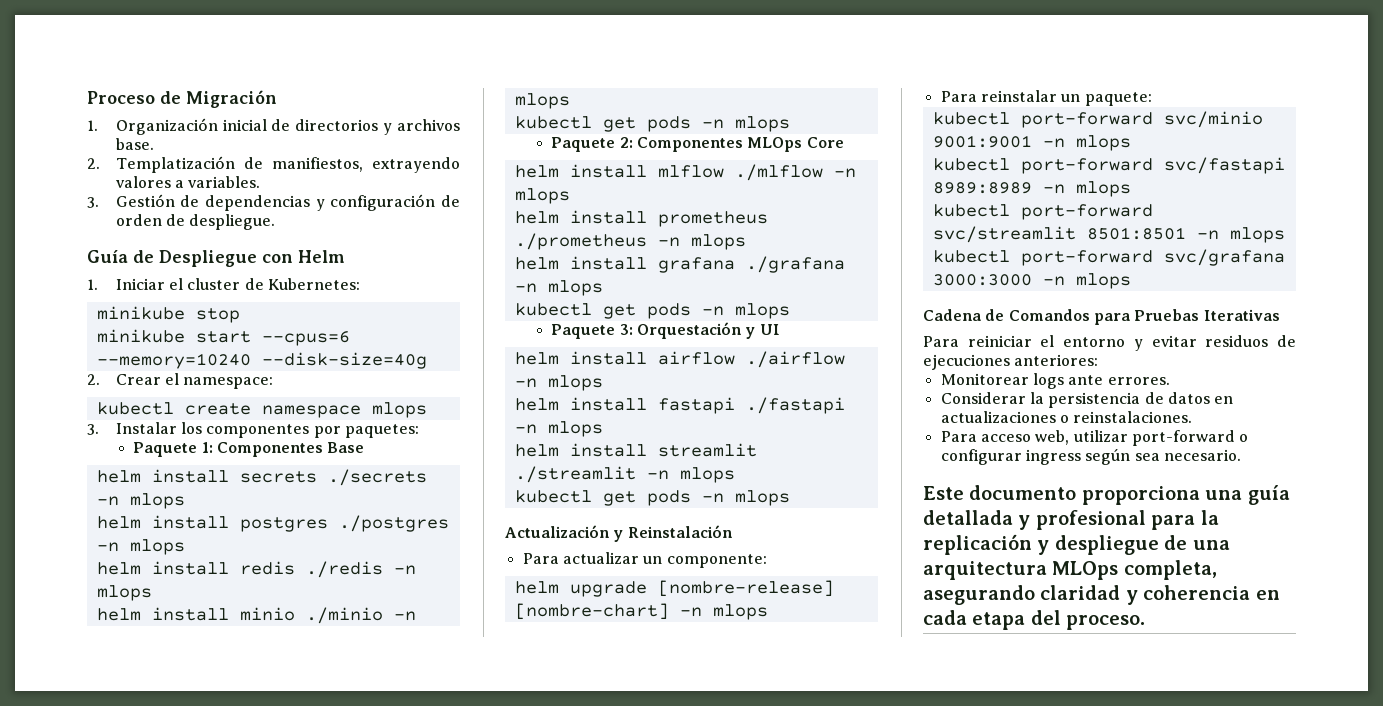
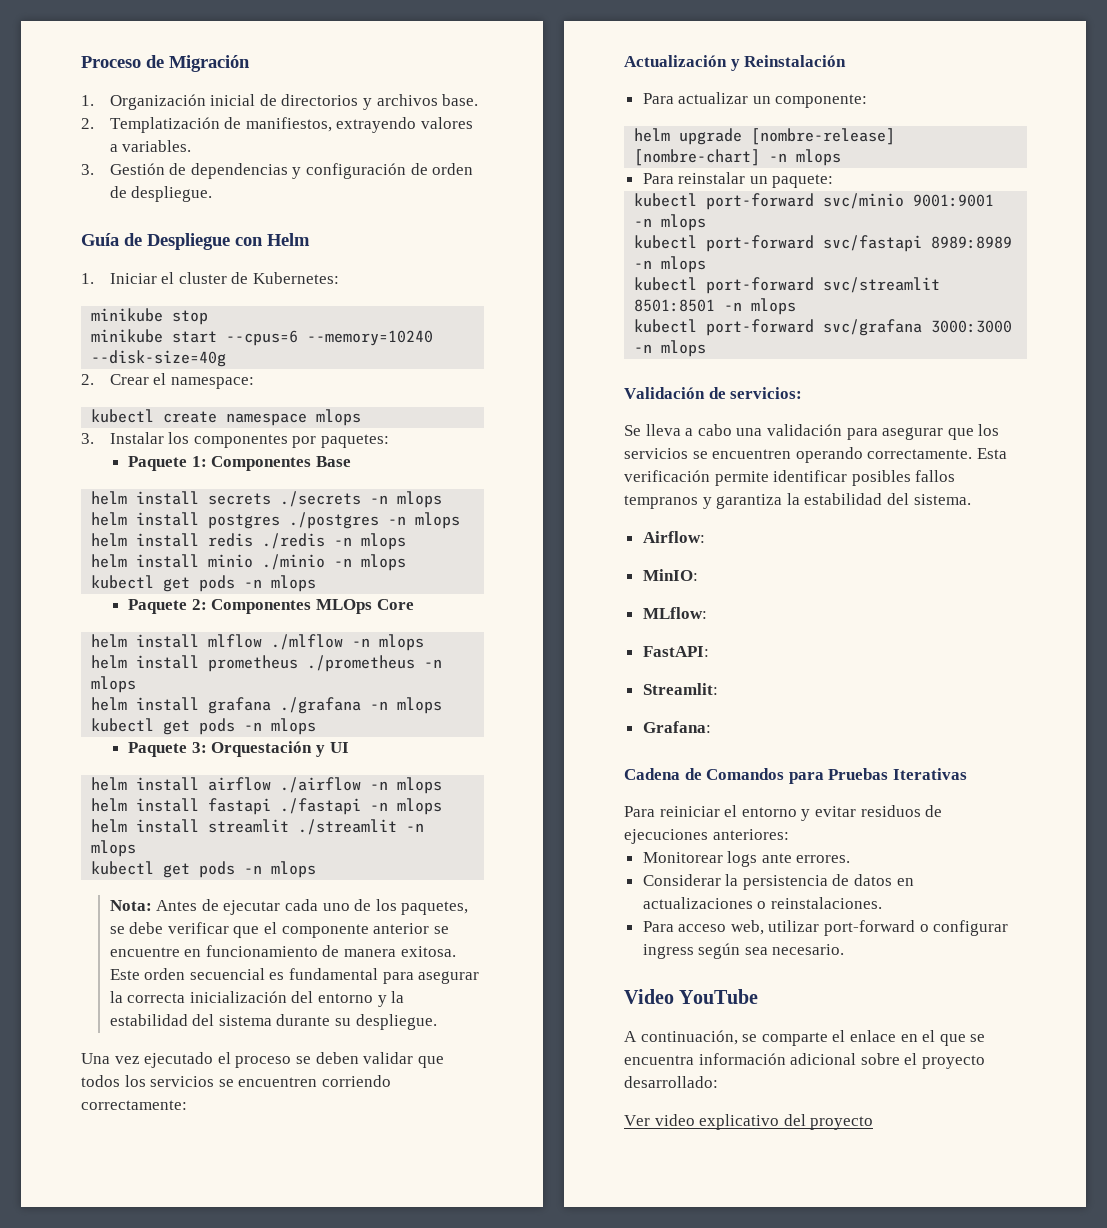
+ Nota: Antes de ejecutar cada uno de los paquetes, se debe verificar que el componente anterior se encuentre en funcionamiento de manera exitosa. Este orden secuencial es fundamental para asegurar la correcta inicialización del entorno y la estabilidad del sistema durante su despliegue.
+ Una vez ejecutado el proceso se deben validar que todos los servicios se encuentren corriendo correctamente:
+ Validación de servicios:
+ Se lleva a cabo una validación para asegurar que los servicios se encuentren operando correctamente. Esta verificación permite identificar posibles fallos tempranos y garantiza la estabilidad del sistema.
+ Airflow:
+ MinIO:
+ MLflow:
+ FastAPI:
+ Streamlit:
+ Grafana:
- Este documento proporciona una guía detallada y profesional para la replicación y despliegue de una arquitectura MLOps completa, asegurando claridad y coherencia en cada etapa del proceso.
+ Video YouTube
+ A continuación, se comparte el enlace en el que se encuentra información adicional sobre el proyecto desarrollado:
+ Ver video explicativo del proyecto

